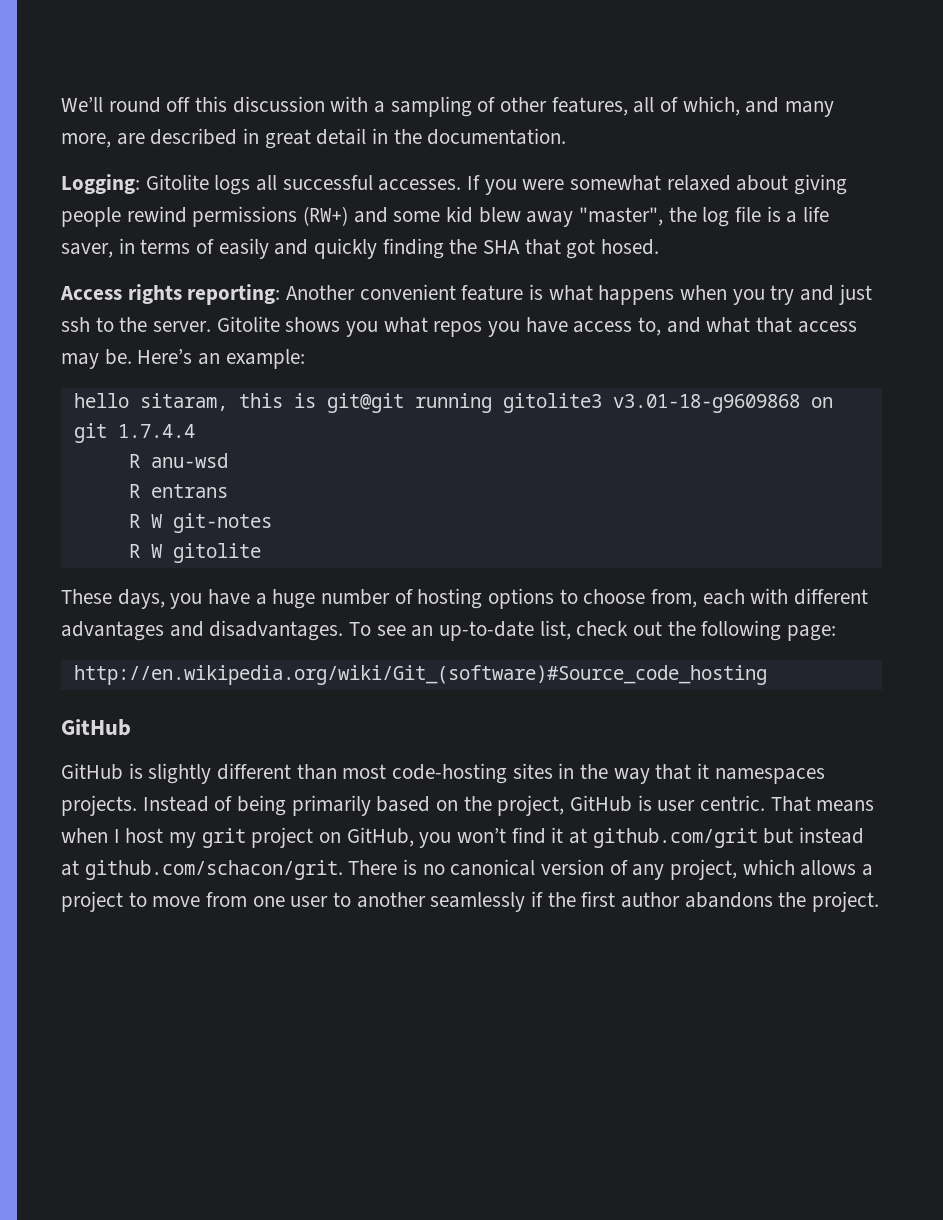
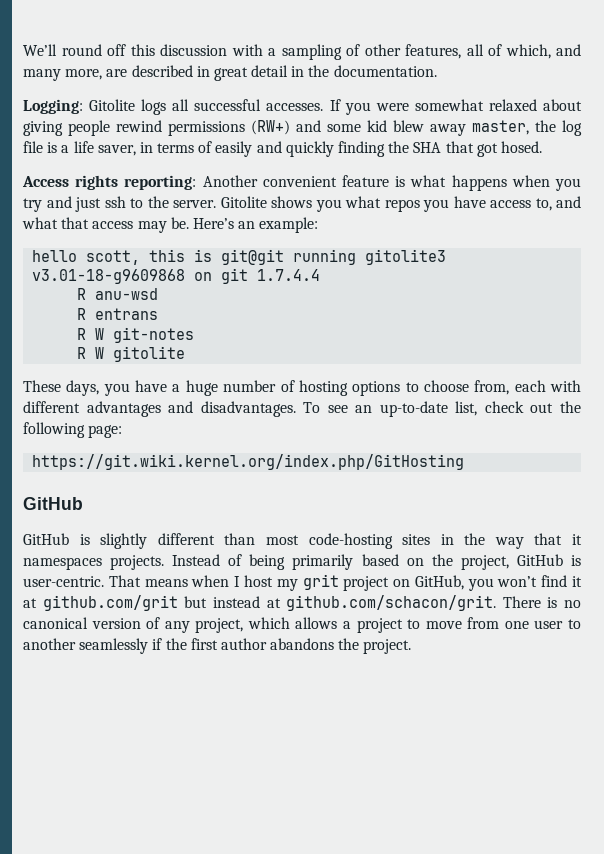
- If you were somewhat relaxed about giving people rewind permissions (RW+) and some kid blew away "master", the log file is a life saver, in terms of easily and quickly finding the SHA that got hosed.
+ If you were somewhat relaxed about giving people rewind permissions (RW+) and some kid blew away master, the log file is a life saver, in terms of easily and quickly finding the SHA that got hosed.
- hello sitaram, this is git@git running gitolite3 v3.01-18-g9609868 on git 1.7.4.4
+ hello scott, this is git@git running gitolite3 v3.01-18-g9609868 on git 1.7.4.4
- http://en.wikipedia.org/wiki/Git_(software)#Source_code_hosting
+ https://git.wiki.kernel.org/index.php/GitHosting
- Instead of being primarily based on the project, GitHub is user centric.
+ Instead of being primarily based on the project, GitHub is user-centric.

